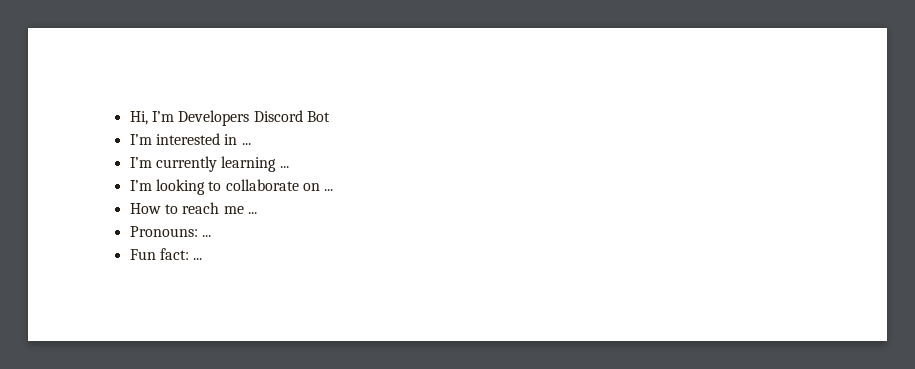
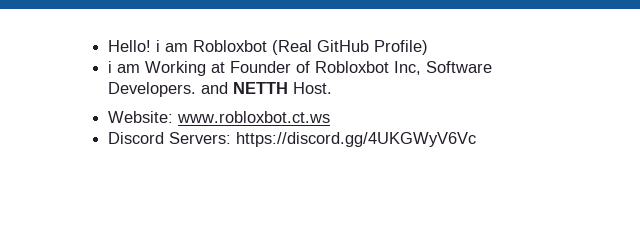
- Hi, I’m Developers Discord Bot
- I’m interested in ...
- I’m currently learning ...
- I’m looking to collaborate on ...
- How to reach me ...
- Pronouns: ...
- Fun fact: ...
+ Hello! i am Robloxbot (Real GitHub Profile)
+ i am Working at Founder of Robloxbot Inc, Software Developers. and NETTH Host.
+ Website: www.robloxbot.ct.ws
+ Discord Servers: https://discord.gg/4UKGWyV6Vc

